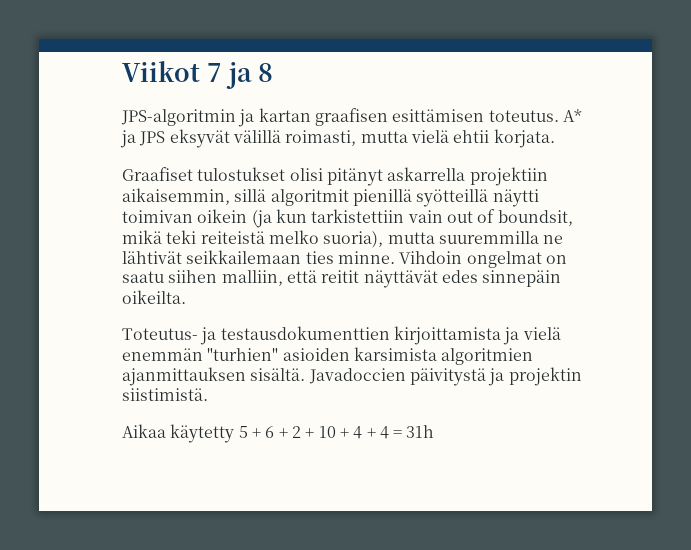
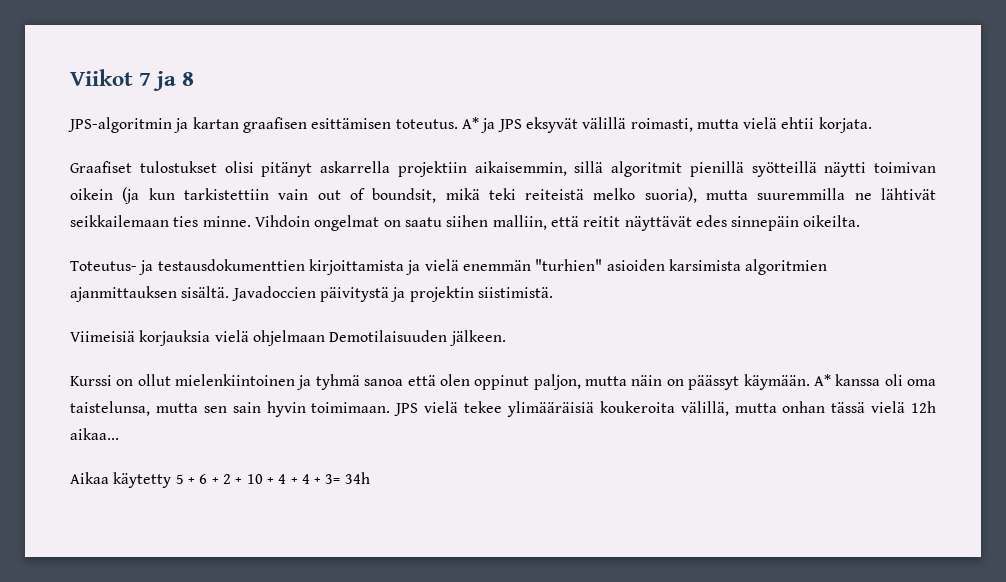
+ Viimeisiä korjauksia vielä ohjelmaan Demotilaisuuden jälkeen.
+ Kurssi on ollut mielenkiintoinen ja tyhmä sanoa että olen oppinut paljon, mutta näin on päässyt käymään. A* kanssa oli oma taistelunsa, mutta sen sain hyvin toimimaan. JPS vielä tekee ylimääräisiä koukeroita välillä, mutta onhan tässä vielä 12h aikaa...
- Aikaa käytetty 5 + 6 + 2 + 10 + 4 + 4 = 31h
+ Aikaa käytetty 5 + 6 + 2 + 10 + 4 + 4 + 3= 34h

